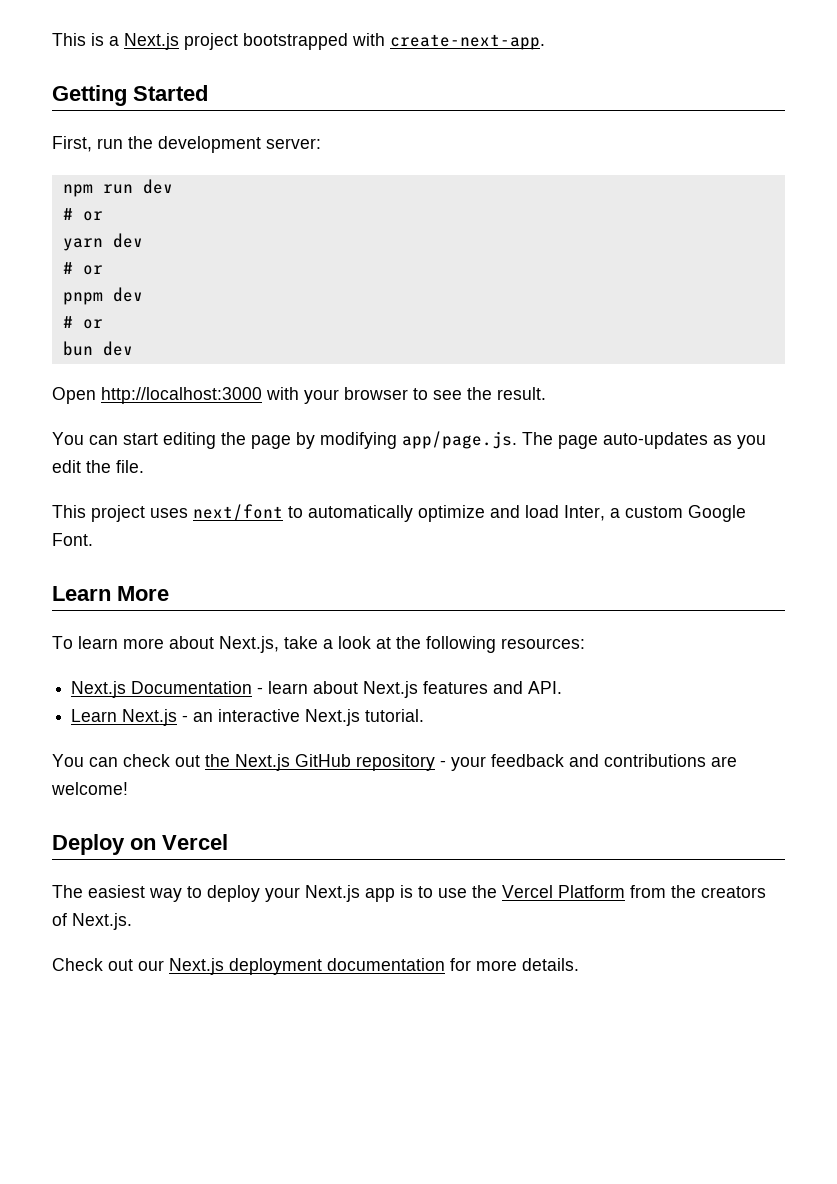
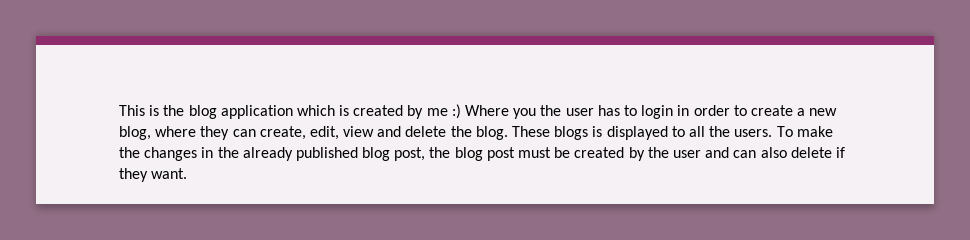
- This is a Next.js project bootstrapped with create-next-app.
- Getting Started
- First, run the development server:
- npm run dev
- # or
- yarn dev
- # or
- pnpm dev
- # or
- bun dev
- Open http://localhost:3000 with your browser to see the result.
- You can start editing the page by modifying app/page.js. The page auto-updates as you edit the file.
- This project uses next/font to automatically optimize and load Inter, a custom Google Font.
- Learn More
- To learn more about Next.js, take a look at the following resources:
- Next.js Documentation - learn about Next.js features and API.
- Learn Next.js - an interactive Next.js tutorial.
- You can check out the Next.js GitHub repository - your feedback and contributions are welcome!
- Deploy on Vercel
- The easiest way to deploy your Next.js app is to use the Vercel Platform from the creators of Next.js.
- Check out our Next.js deployment documentation for more details.
+ This is the blog application which is created by me :) Where you the user has to login in order to create a new blog, where they can create, edit, view and delete the blog. These blogs is displayed to all the users. To make the changes in the already published blog post, the blog post must be created by the user and can also delete if they want.

